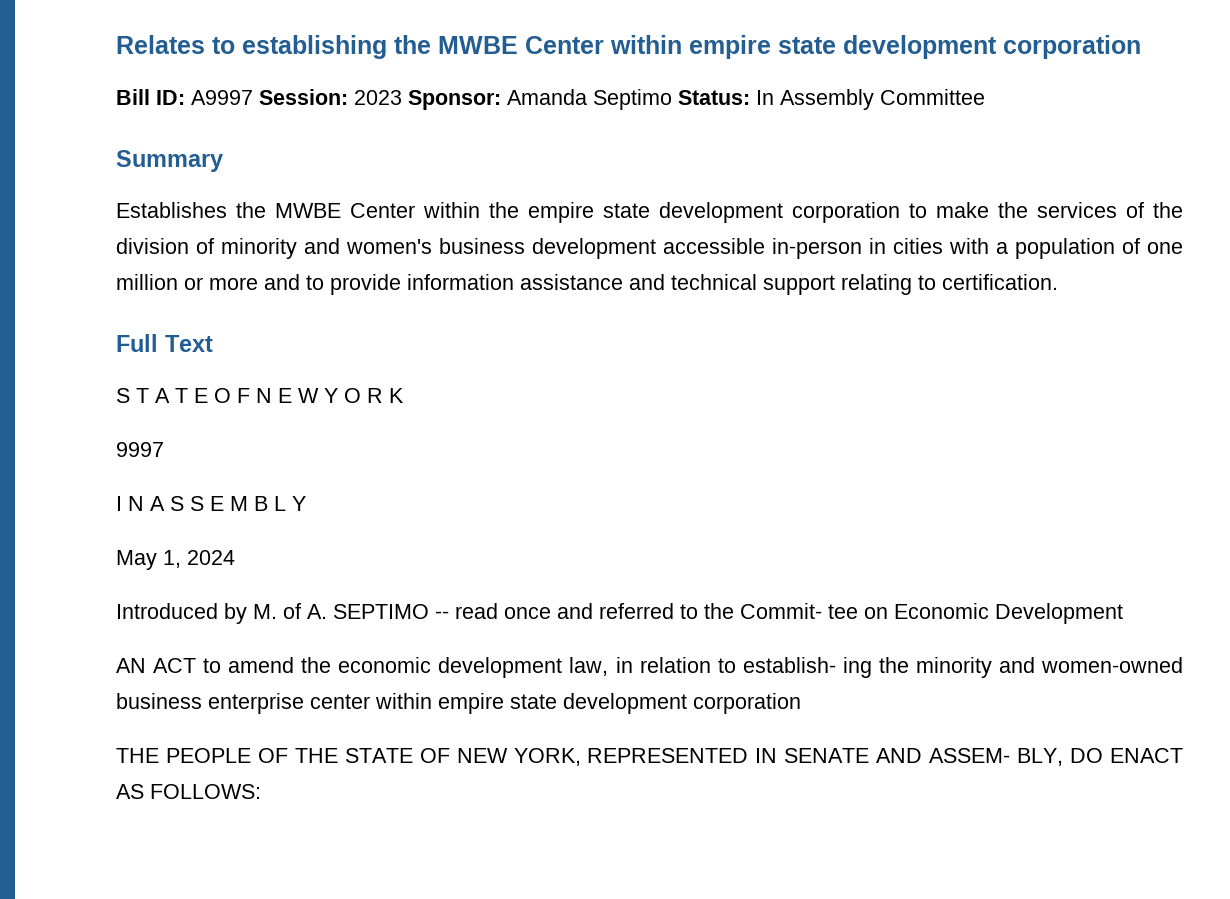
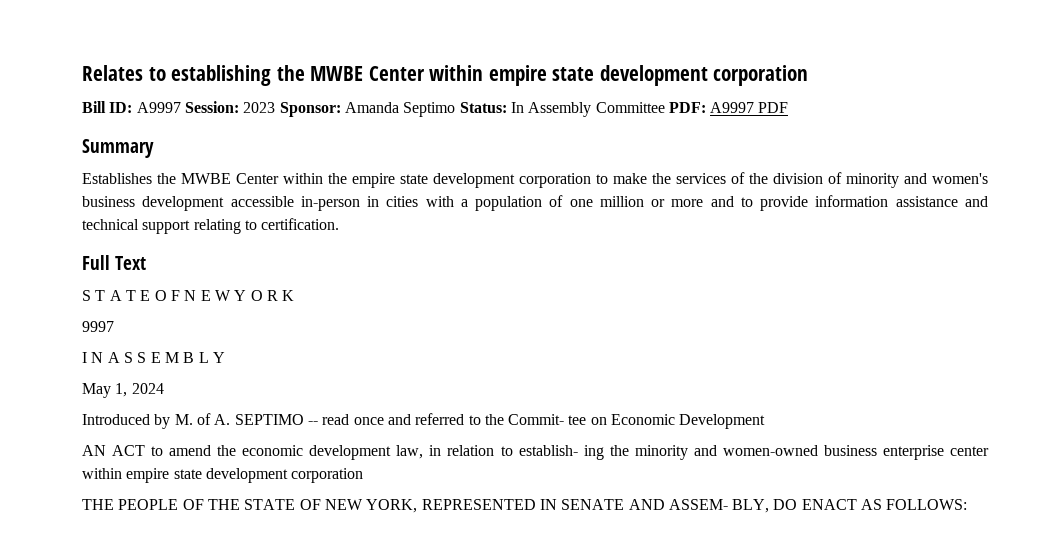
- Bill ID: A9997 Session: 2023 Sponsor: Amanda Septimo Status: In Assembly Committee
+ Bill ID: A9997 Session: 2023 Sponsor: Amanda Septimo Status: In Assembly Committee PDF: A9997 PDF

